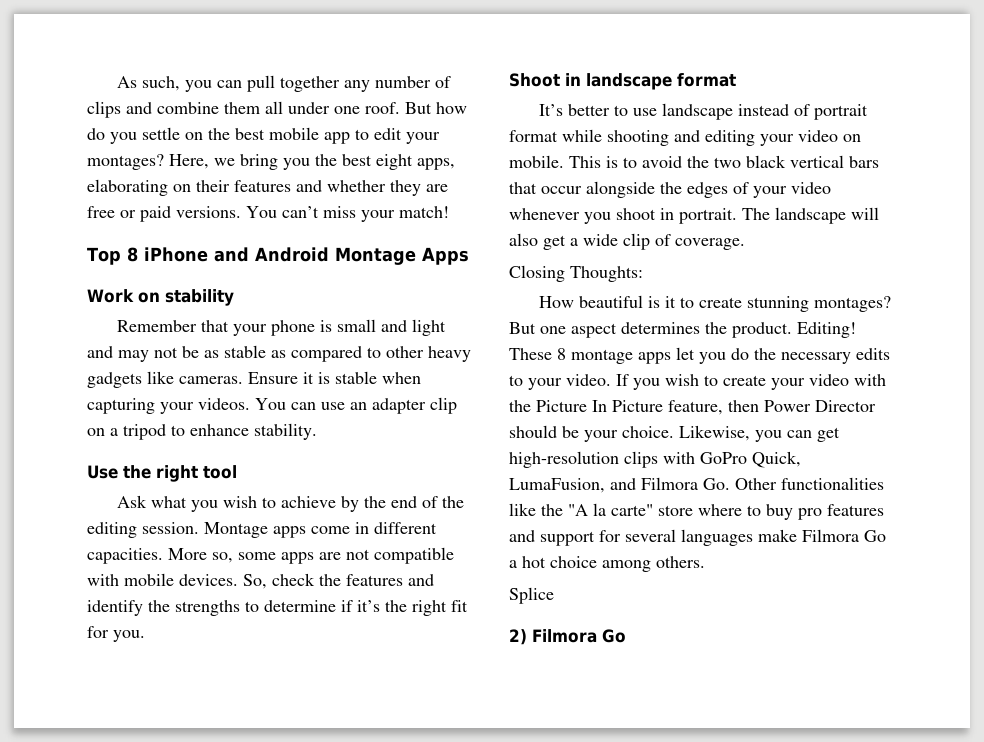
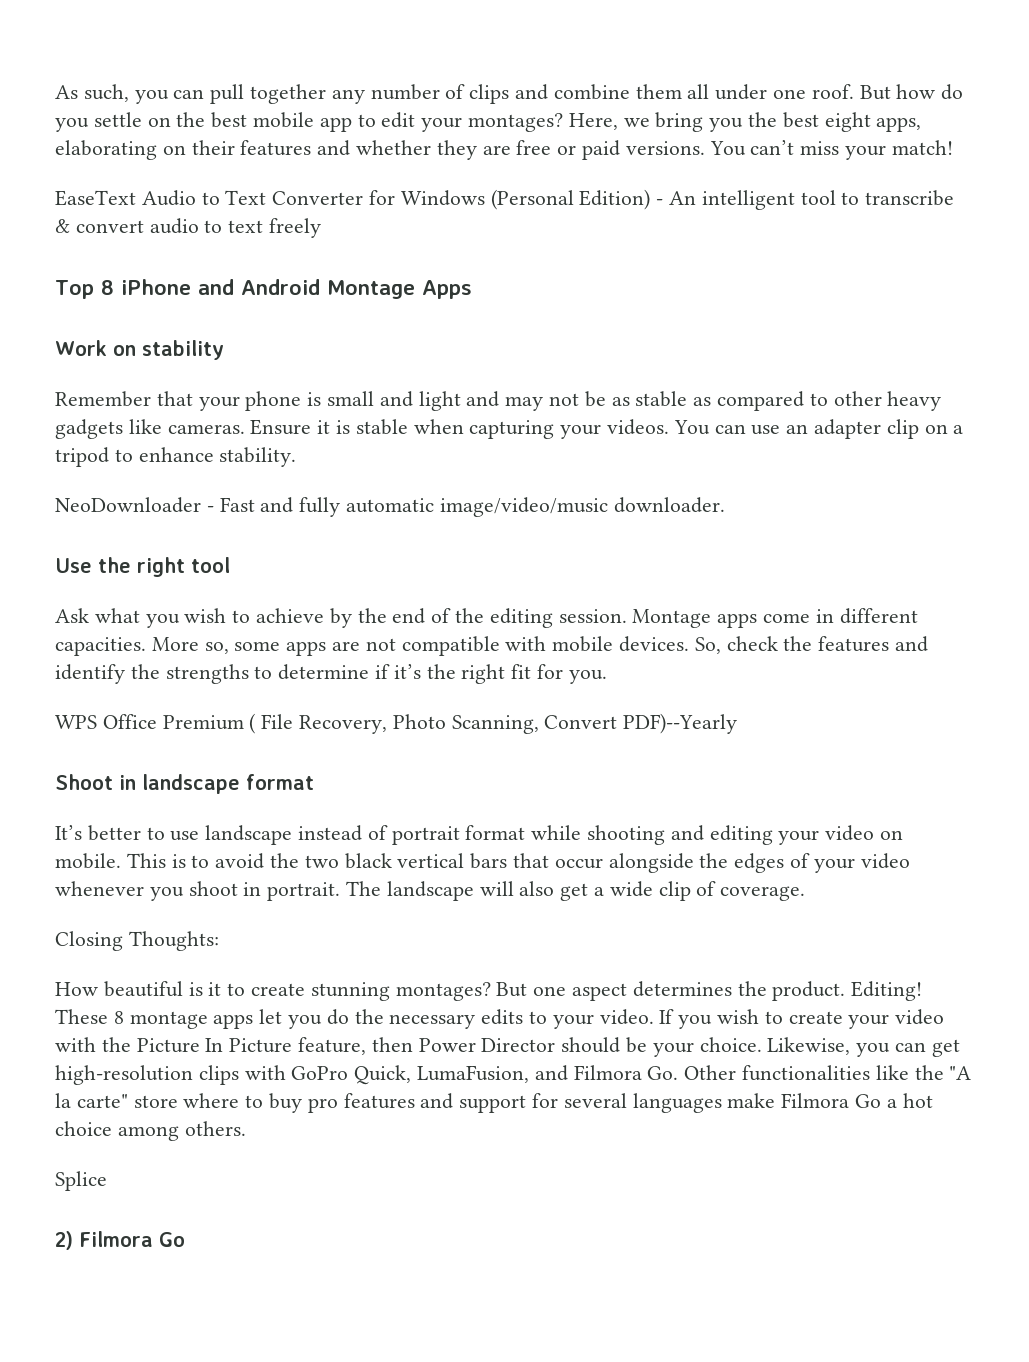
+ EaseText Audio to Text Converter for Windows (Personal Edition) - An intelligent tool to transcribe & convert audio to text freely
+ NeoDownloader - Fast and fully automatic image/video/music downloader.
+ WPS Office Premium ( File Recovery, Photo Scanning, Convert PDF)--Yearly

